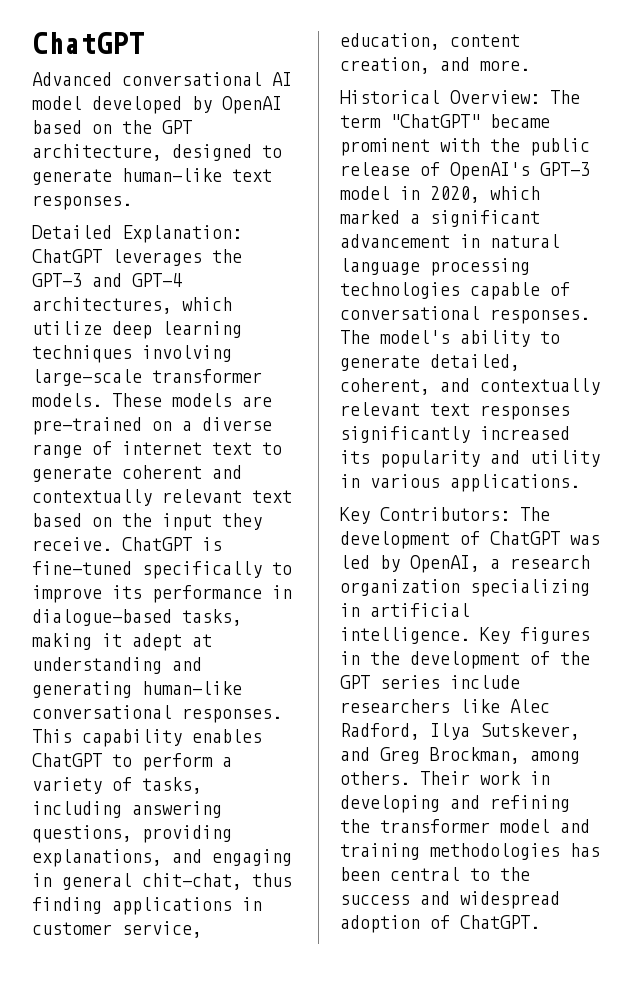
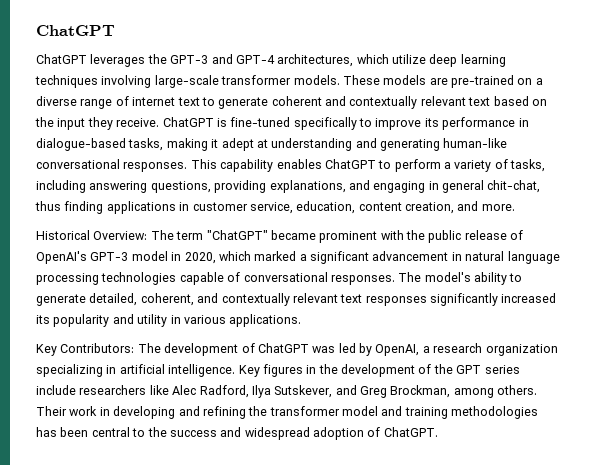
- Advanced conversational AI model developed by OpenAI based on the GPT architecture, designed to generate human-like text responses.
- Detailed Explanation: ChatGPT leverages the GPT-3 and GPT-4 architectures, which utilize deep learning techniques involving large-scale transformer models.
+ ChatGPT leverages the GPT-3 and GPT-4 architectures, which utilize deep learning techniques involving large-scale transformer models.

